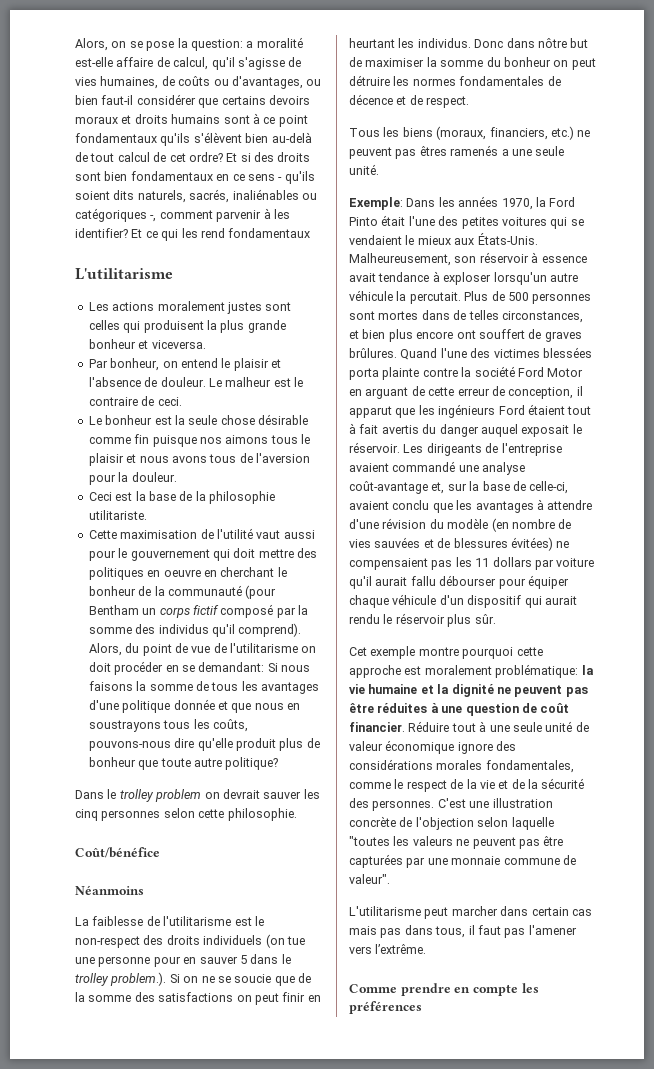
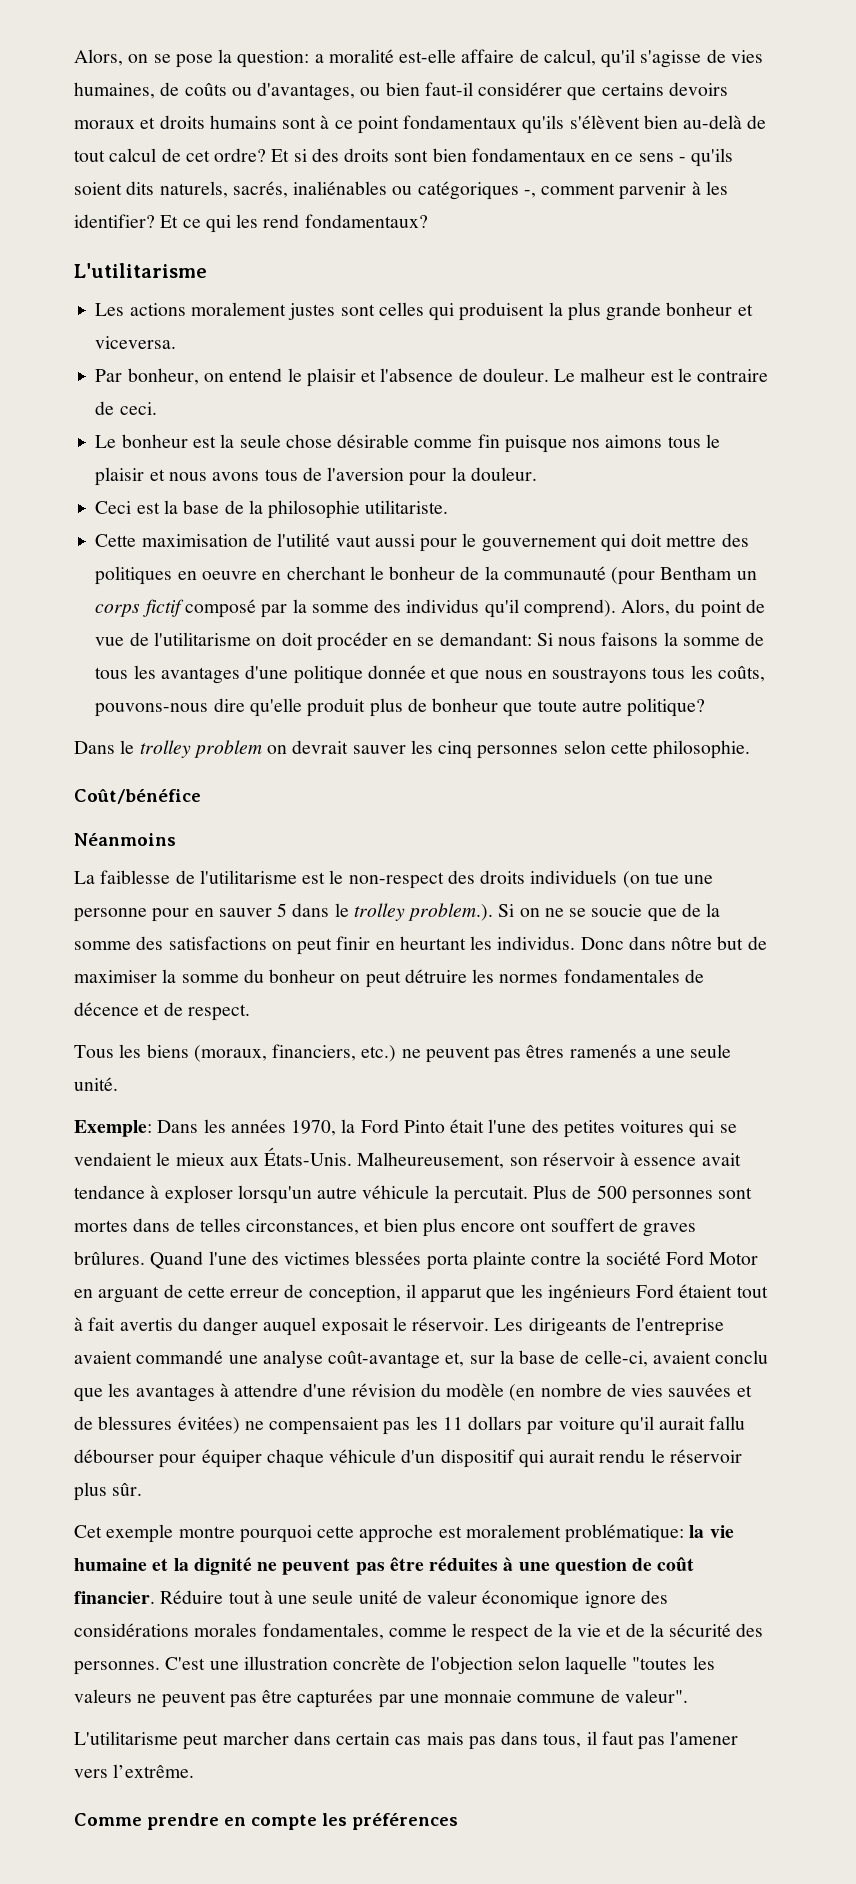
- Et ce qui les rend fondamentaux
+ Et ce qui les rend fondamentaux?

